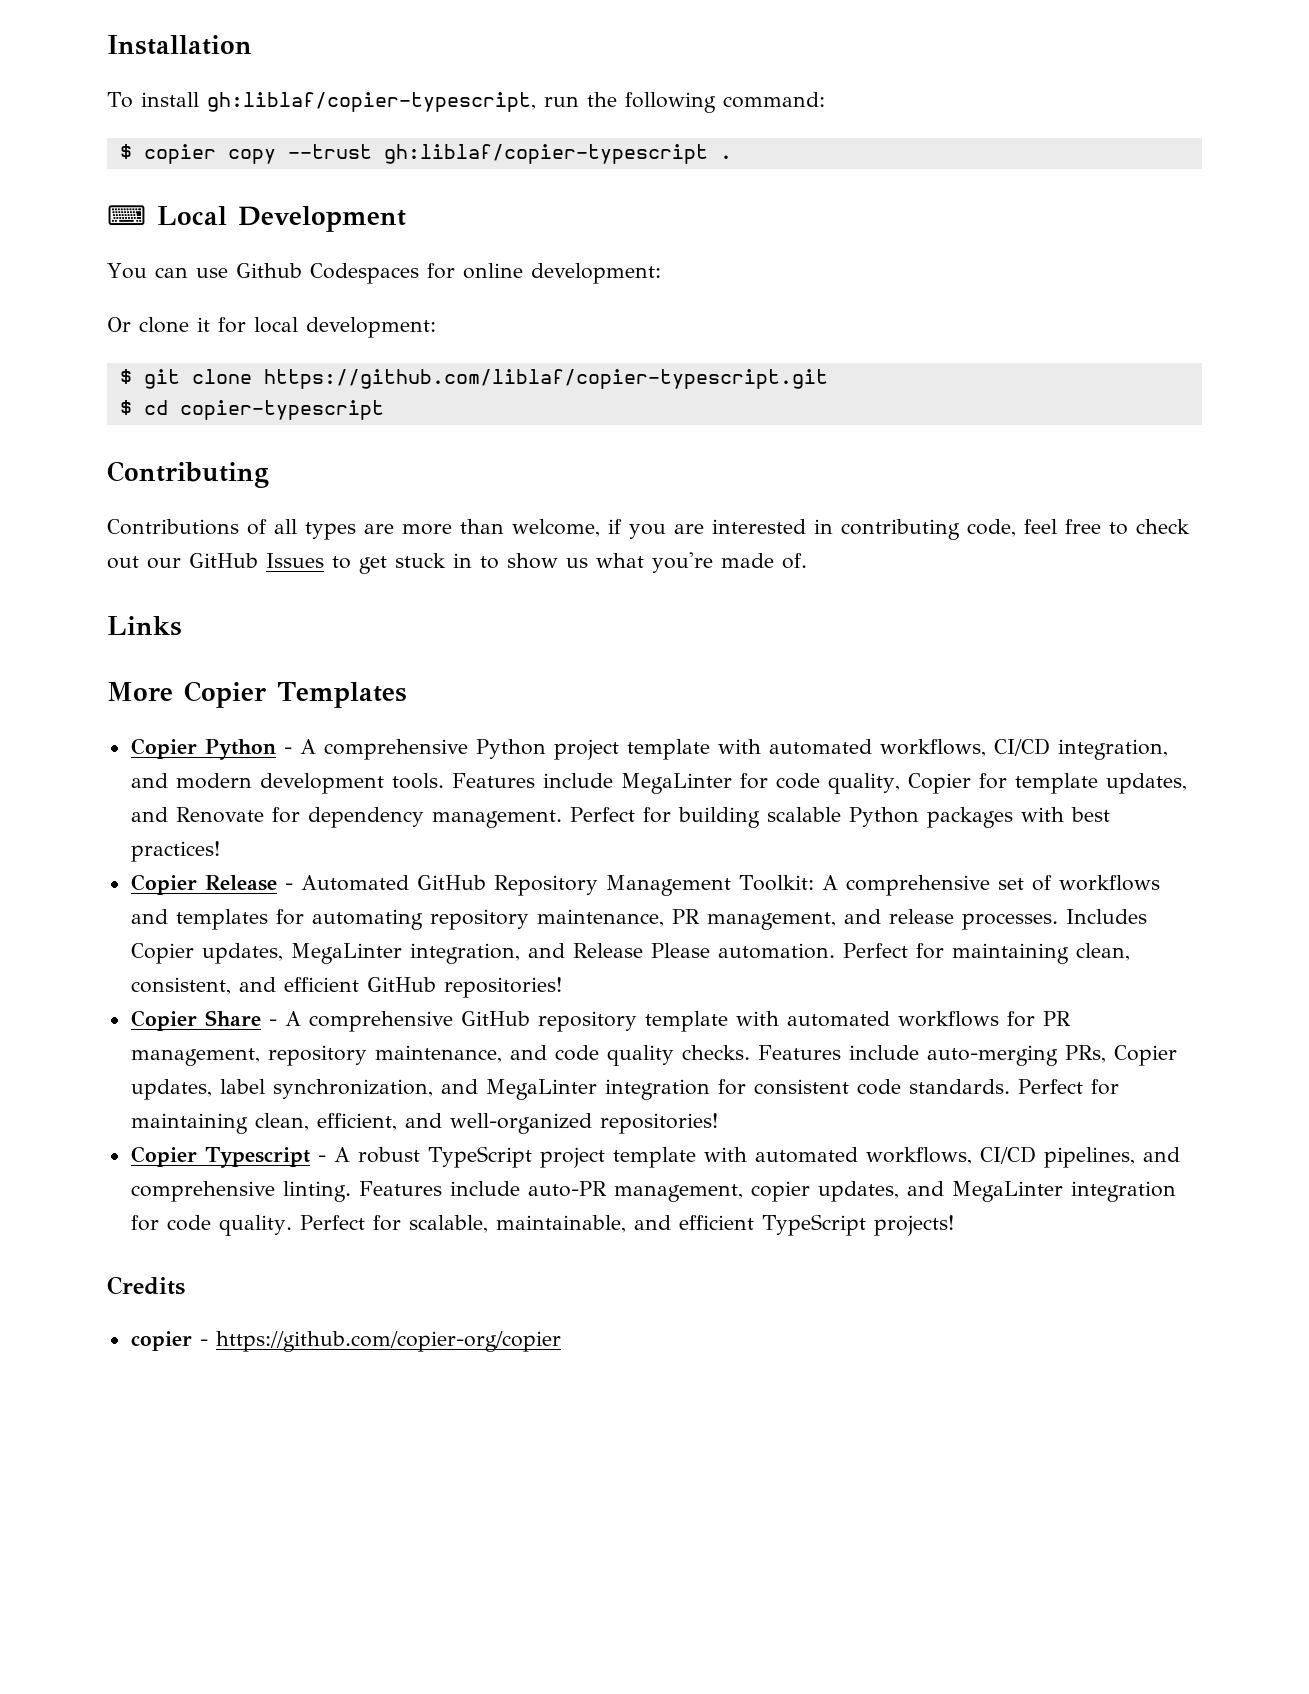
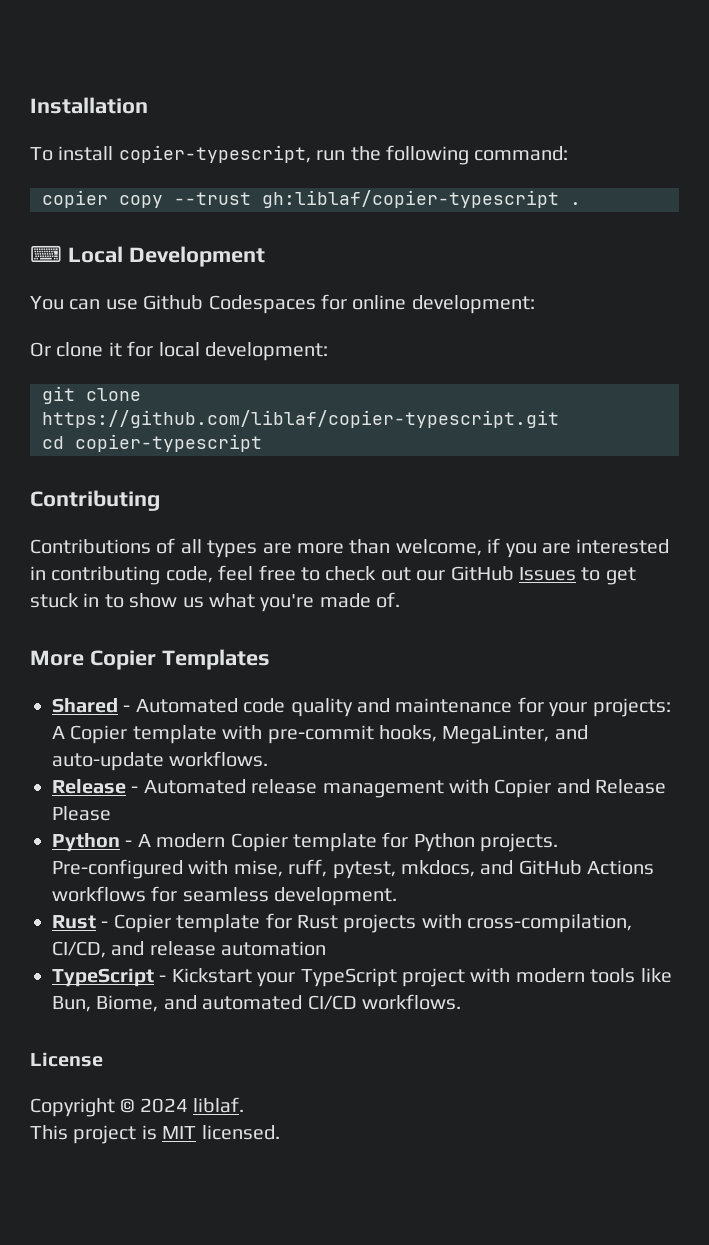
- To install gh:liblaf/copier-typescript, run the following command:
+ To install copier-typescript, run the following command:
- $ copier copy --trust gh:liblaf/copier-typescript .
+ copier copy --trust gh:liblaf/copier-typescript .
- $ git clone https://github.com/liblaf/copier-typescript.git
+ git clone https://github.com/liblaf/copier-typescript.git
- $ cd copier-typescript
+ cd copier-typescript
- Links
- Copier Python - A comprehensive Python project template with automated workflows, CI/CD integration, and modern development tools. Features include MegaLinter for code quality, Copier for template updates, and Renovate for dependency management. Perfect for building scalable Python packages with best practices!
- Copier Release - Automated GitHub Repository Management Toolkit: A comprehensive set of workflows and templates for automating repository maintenance, PR management, and release processes. Includes Copier updates, MegaLinter integration, and Release Please automation. Perfect for maintaining clean, consistent, and efficient GitHub repositories!
- Copier Share - A comprehensive GitHub repository template with automated workflows for PR management, repository maintenance, and code quality checks. Features include auto-merging PRs, Copier updates, label synchronization, and MegaLinter integration for consistent code standards. Perfect for maintaining clean, efficient, and well-organized repositories!
- Copier Typescript - A robust TypeScript project template with automated workflows, CI/CD pipelines, and comprehensive linting. Features include auto-PR management, copier updates, and MegaLinter integration for code quality. Perfect for scalable, maintainable, and efficient TypeScript projects!
- Credits
- copier - https://github.com/copier-org/copier
+ Shared - Automated code quality and maintenance for your projects: A Copier template with pre-commit hooks, MegaLinter, and auto-update workflows.
+ Release - Automated release management with Copier and Release Please
+ Python - A modern Copier template for Python projects. Pre-configured with mise, ruff, pytest, mkdocs, and GitHub Actions workflows for seamless development.
+ Rust - Copier template for Rust projects with cross-compilation, CI/CD, and release automation
+ TypeScript - Kickstart your TypeScript project with modern tools like Bun, Biome, and automated CI/CD workflows.
+ License
+ Copyright © 2024 liblaf.
+ This project is MIT licensed.

